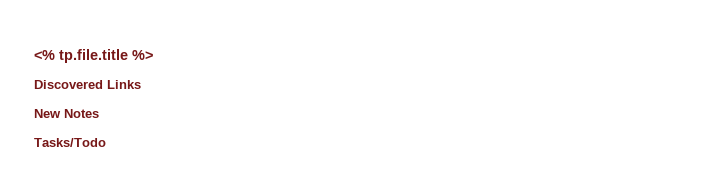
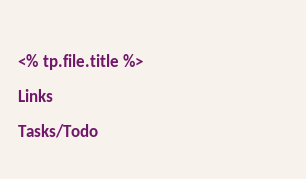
- Discovered Links
+ Links
- New Notes

